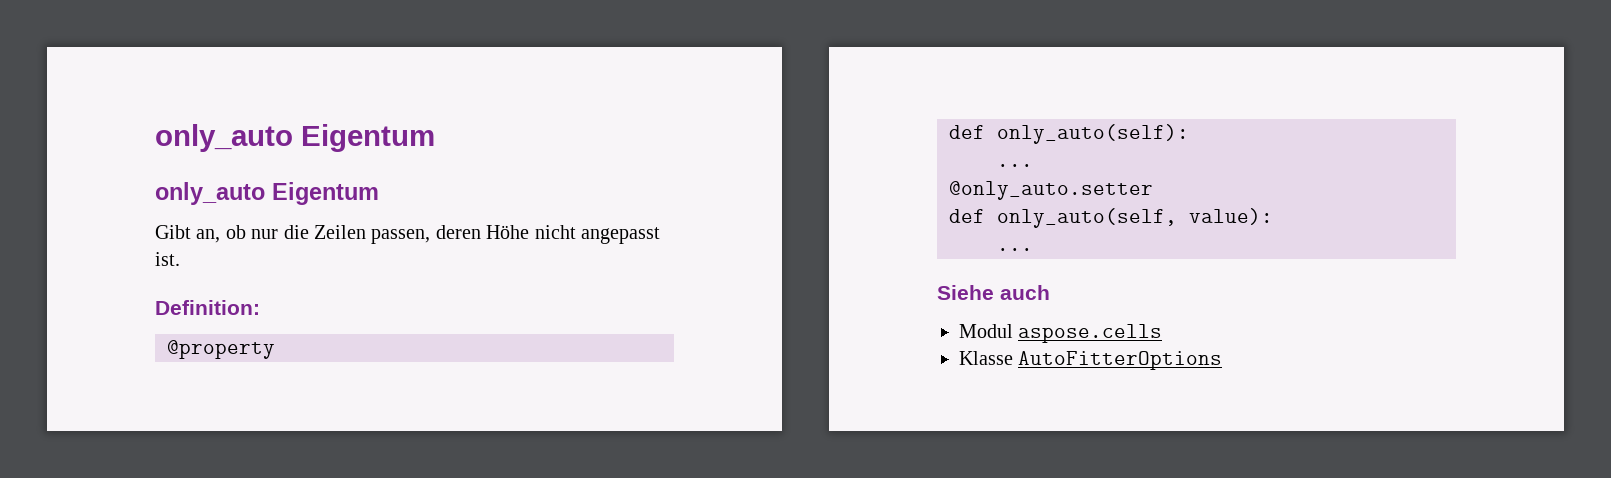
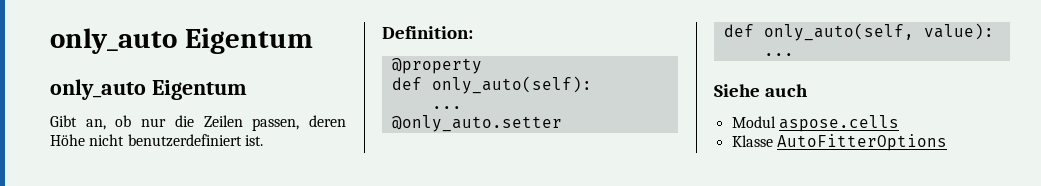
- Gibt an, ob nur die Zeilen passen, deren Höhe nicht angepasst ist.
+ Gibt an, ob nur die Zeilen passen, deren Höhe nicht benutzerdefiniert ist.

